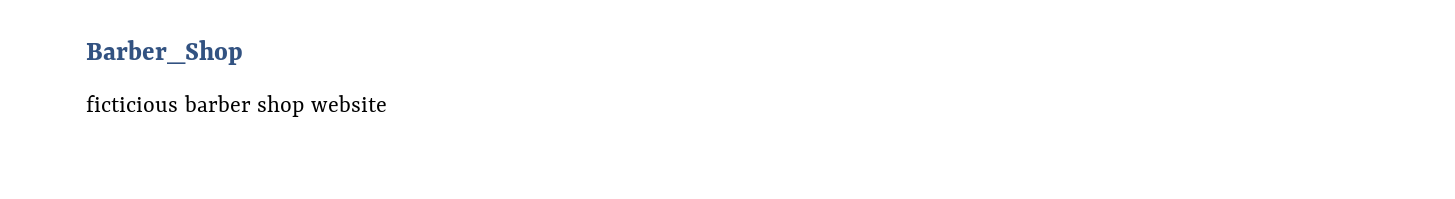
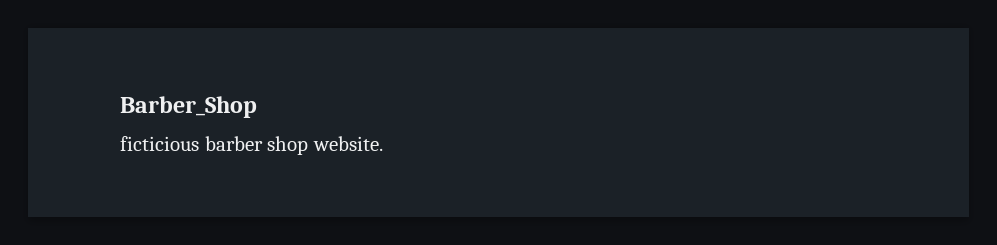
- ficticious barber shop website
+ ficticious barber shop website.

